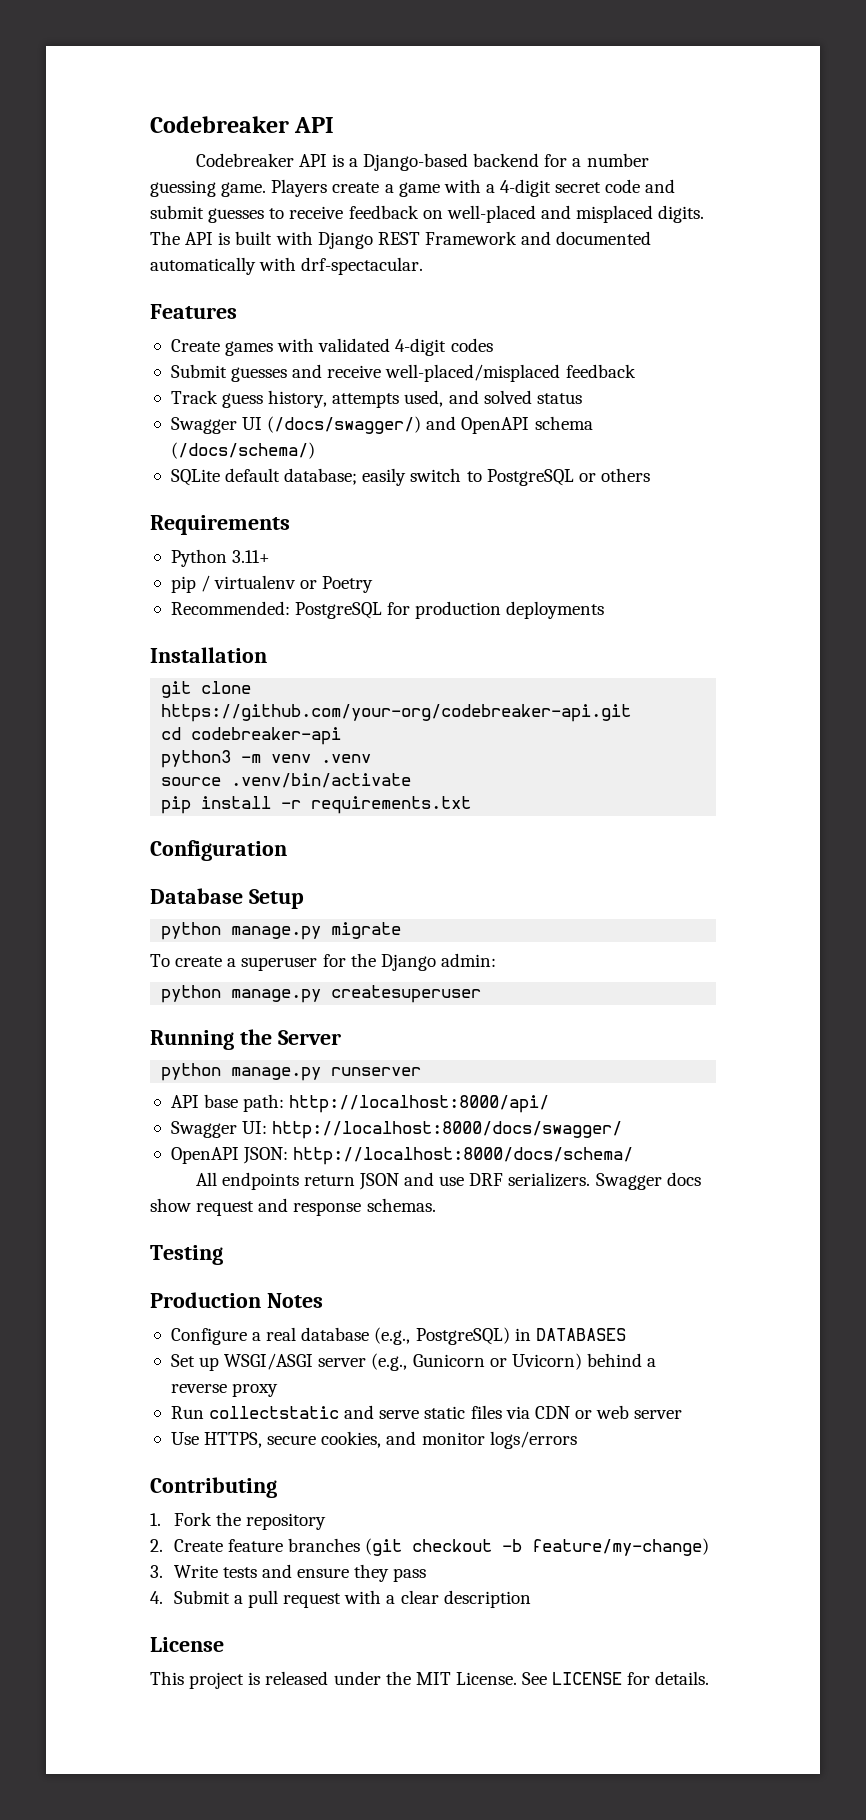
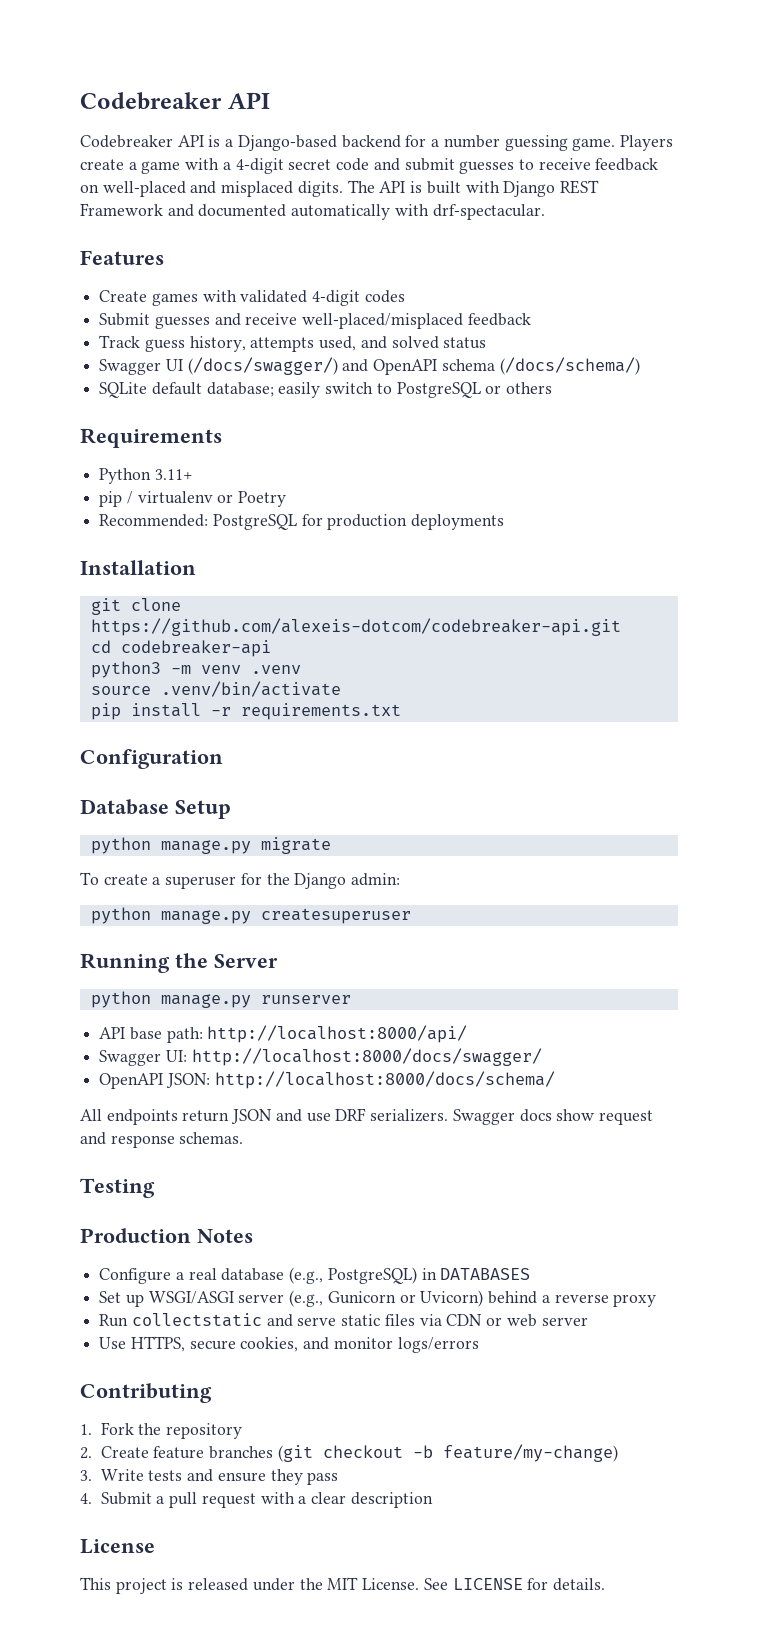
- git clone https://github.com/your-org/codebreaker-api.git
+ git clone https://github.com/alexeis-dotcom/codebreaker-api.git

